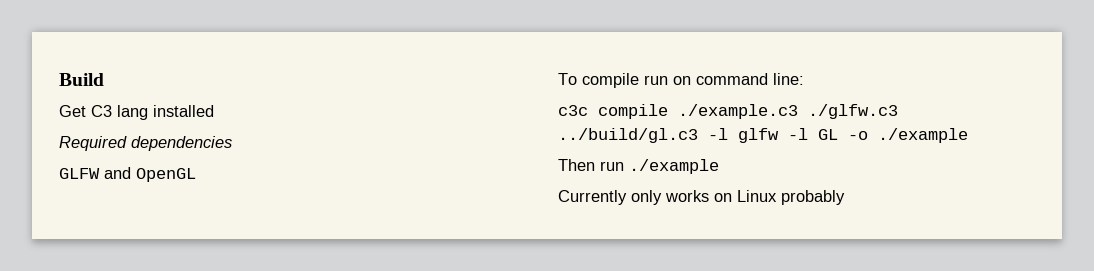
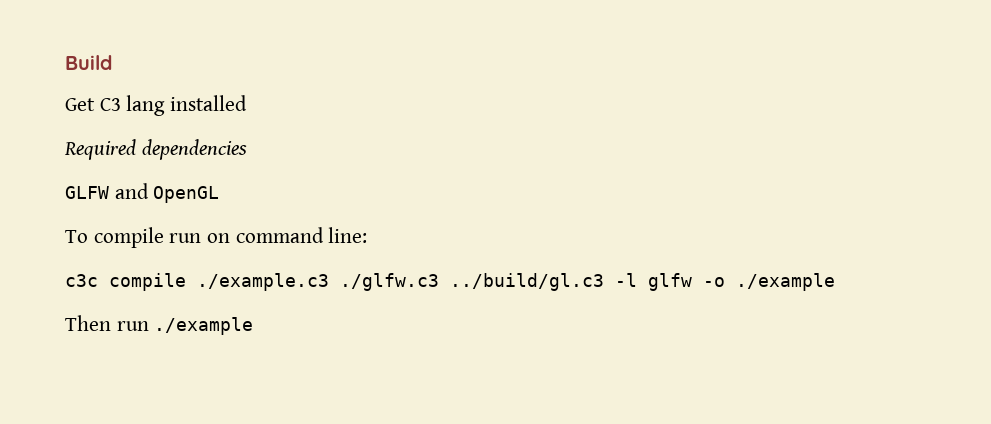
- c3c compile ./example.c3 ./glfw.c3 ../build/gl.c3 -l glfw -l GL -o ./example
+ c3c compile ./example.c3 ./glfw.c3 ../build/gl.c3 -l glfw -o ./example
- Currently only works on Linux probably

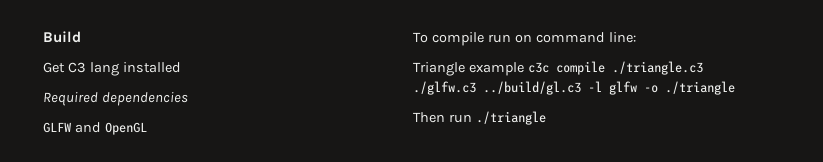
- c3c compile ./example.c3 ./glfw.c3 ../build/gl.c3 -l glfw -o ./example
+ Triangle example c3c compile ./triangle.c3 ./glfw.c3 ../build/gl.c3 -l glfw -o ./triangle
- Then run ./example
+ Then run ./triangle

